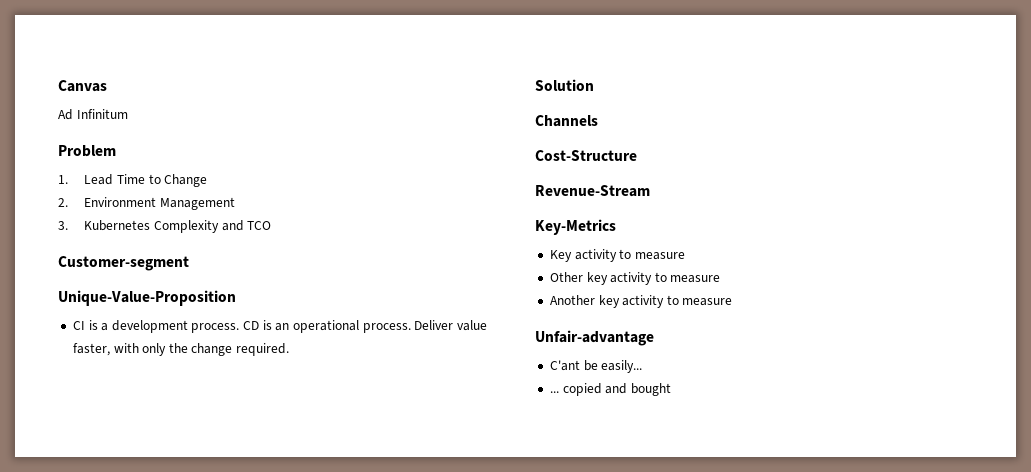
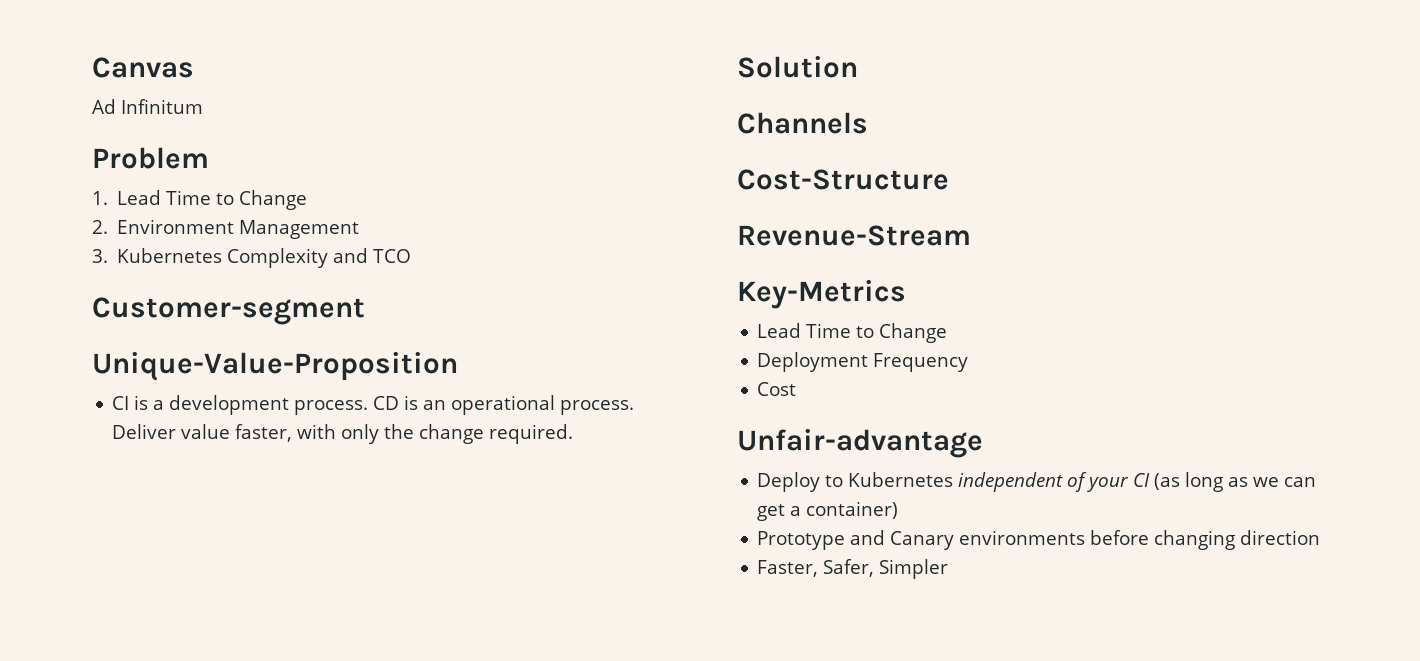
  Key-Metrics
- Key activity to measure
- Other key activity to measure
- Another key activity to measure
+ Lead Time to Change
+ Deployment Frequency
+ Cost
  Unfair-advantage
- C'ant be easily...
- ... copied and bought
+ Deploy to Kubernetes independent of your CI (as long as we can get a container)
+ Prototype and Canary environments before changing direction
+ Faster, Safer, Simpler

